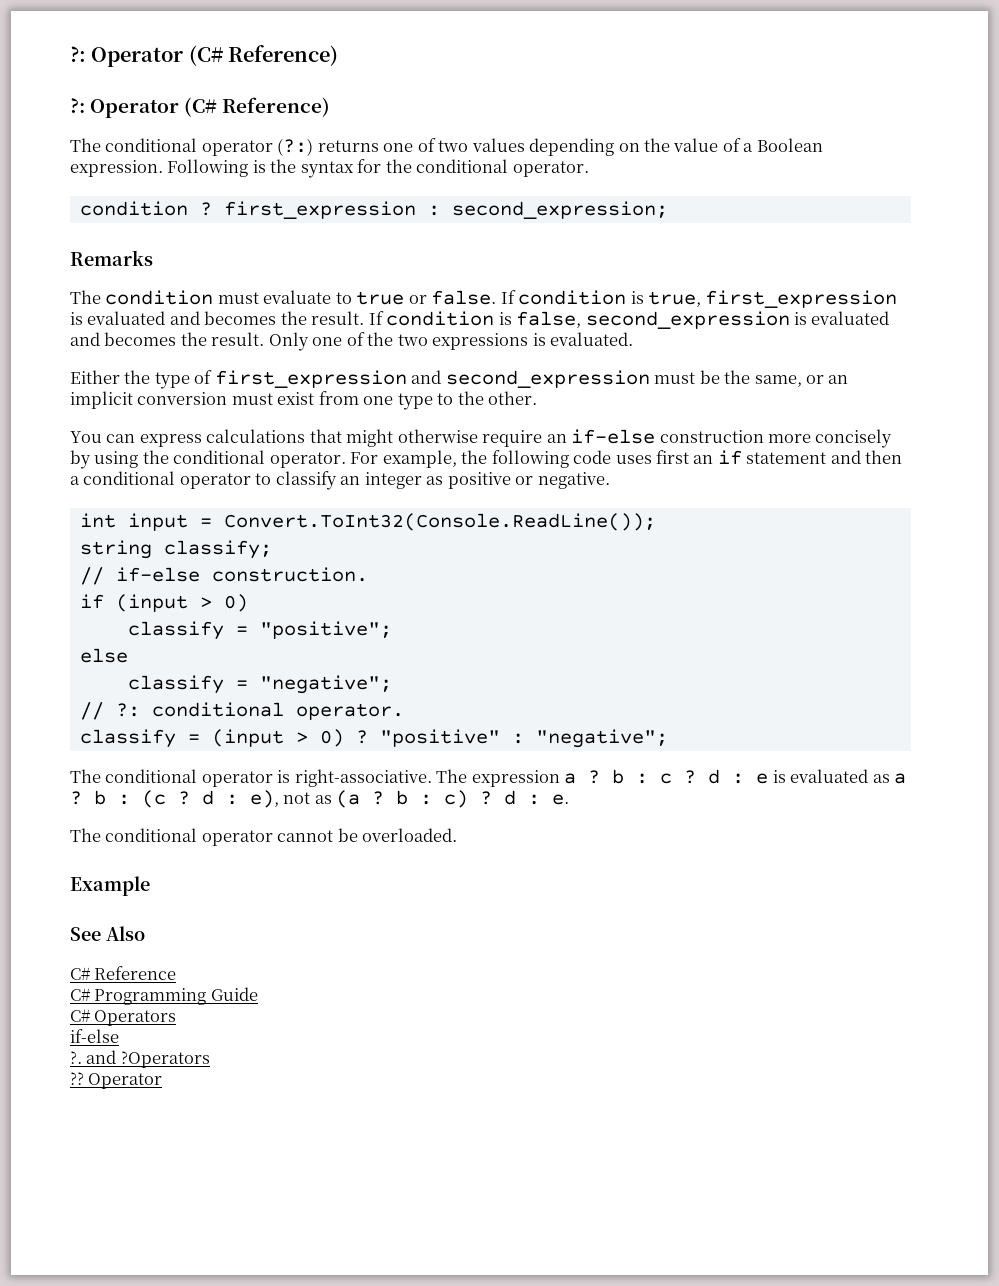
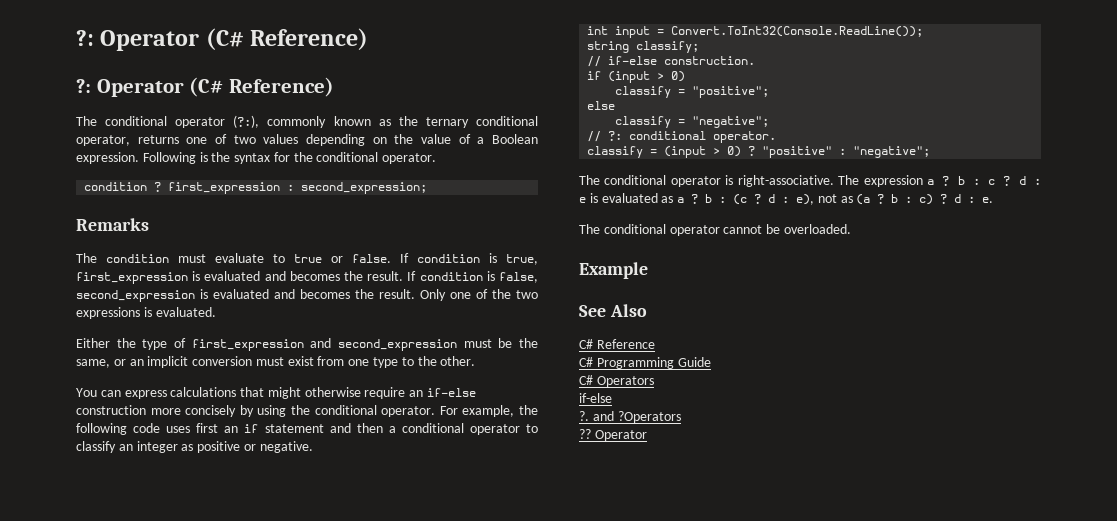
- The conditional operator (?:) returns one of two values depending on the value of a Boolean expression.
+ The conditional operator (?:), commonly known as the ternary conditional operator, returns one of two values depending on the value of a Boolean expression.

